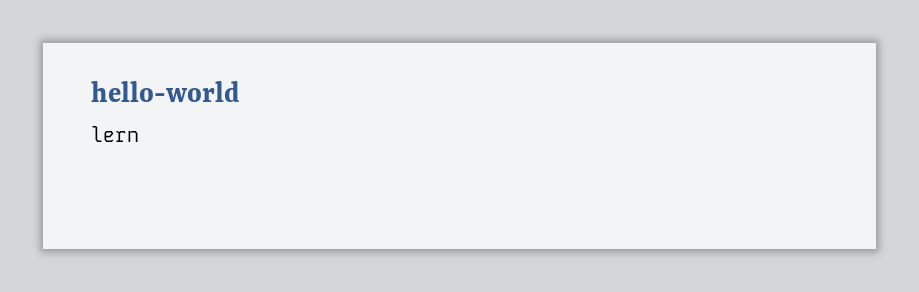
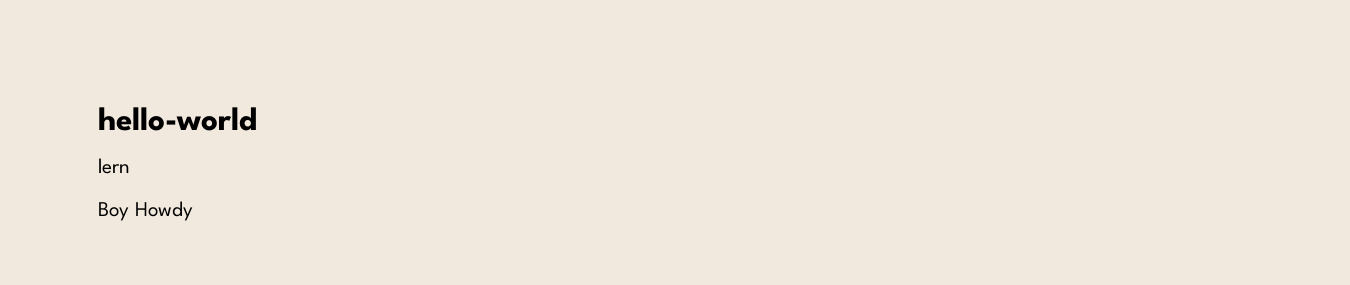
+ Boy Howdy

